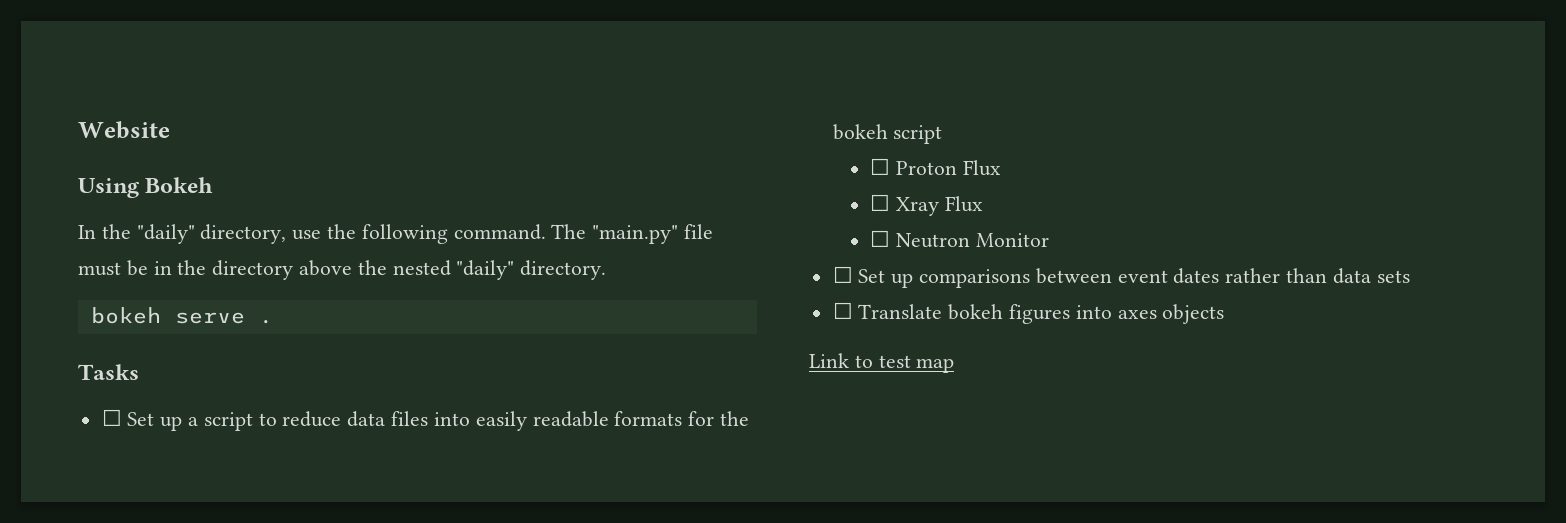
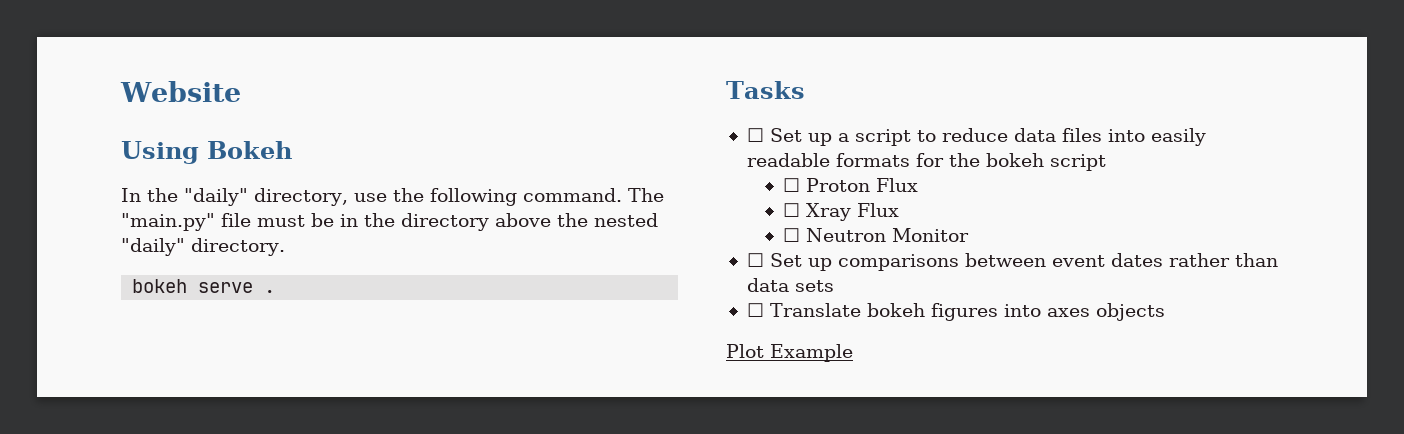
- Link to test map
+ Plot Example

